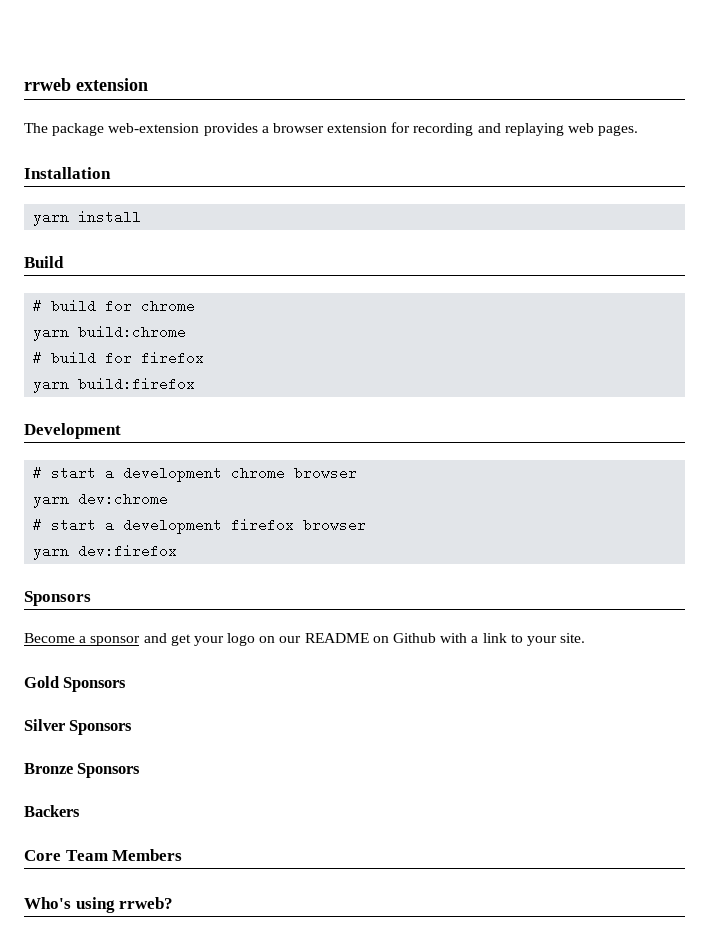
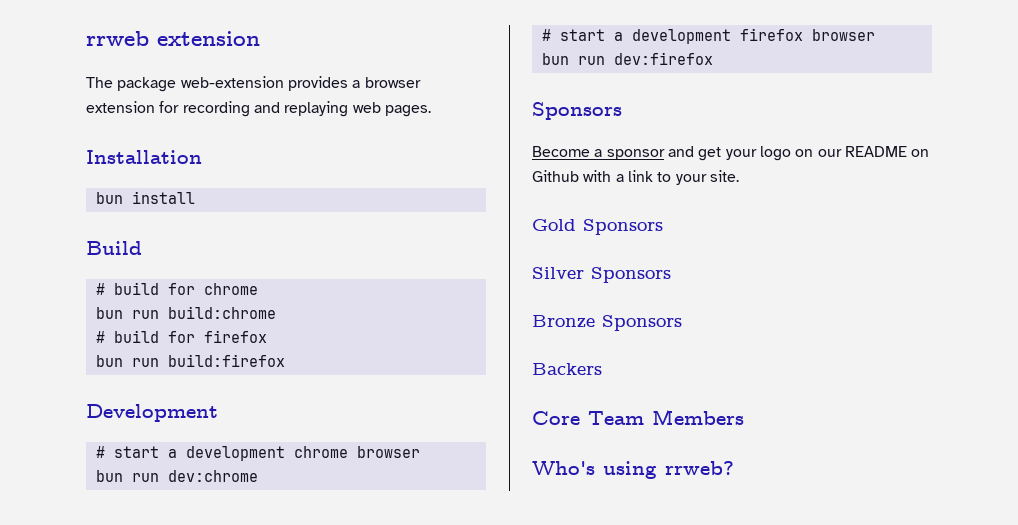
- yarn install
+ bun install
- yarn build:chrome
+ bun run build:chrome
- yarn build:firefox
+ bun run build:firefox
- yarn dev:chrome
+ bun run dev:chrome
- yarn dev:firefox
+ bun run dev:firefox

